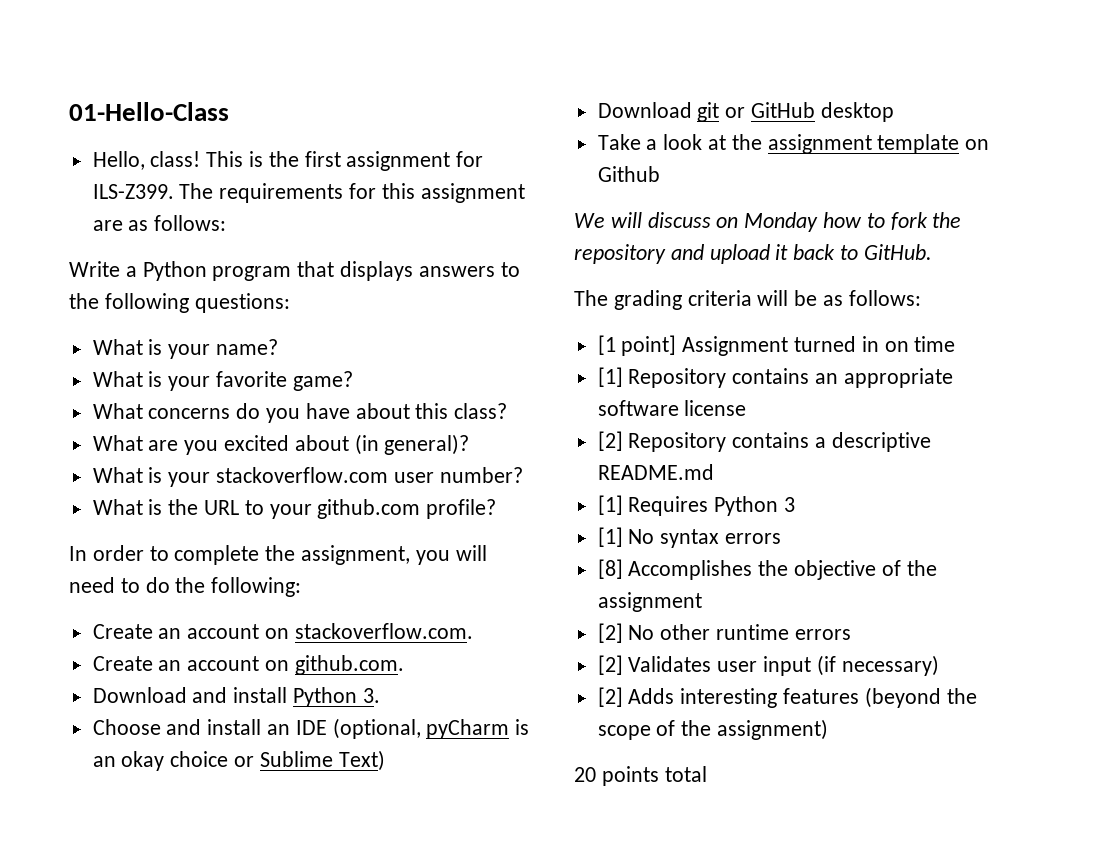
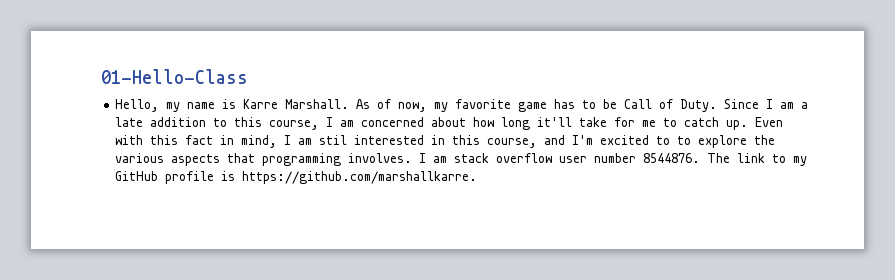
- Hello, class! This is the first assignment for ILS-Z399. The requirements for this assignment are as follows:
- Write a Python program that displays answers to the following questions:
- What is your name?
- What is your favorite game?
- What concerns do you have about this class?
- What are you excited about (in general)?
- What is your stackoverflow.com user number?
- What is the URL to your github.com profile?
- In order to complete the assignment, you will need to do the following:
- Create an account on stackoverflow.com.
- Create an account on github.com.
- Download and install Python 3.
- Choose and install an IDE (optional, pyCharm is an okay choice or Sublime Text)
- Download git or GitHub desktop
- Take a look at the assignment template on Github
- We will discuss on Monday how to fork the repository and upload it back to GitHub.
- The grading criteria will be as follows:
- [1 point] Assignment turned in on time
- [1] Repository contains an appropriate software license
- [2] Repository contains a descriptive README.md
- [1] Requires Python 3
- [1] No syntax errors
- [8] Accomplishes the objective of the assignment
- [2] No other runtime errors
- [2] Validates user input (if necessary)
- [2] Adds interesting features (beyond the scope of the assignment)
- 20 points total
+ Hello, my name is Karre Marshall. As of now, my favorite game has to be Call of Duty. Since I am a late addition to this course, I am concerned about how long it'll take for me to catch up. Even with this fact in mind, I am stil interested in this course, and I'm excited to to explore the various aspects that programming involves. I am stack overflow user number 8544876. The link to my GitHub profile is https://github.com/marshallkarre.

